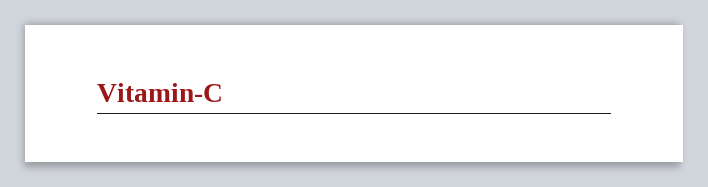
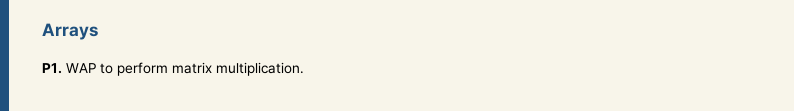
- Vitamin-C
+ Arrays
+ P1. WAP to perform matrix multiplication.

